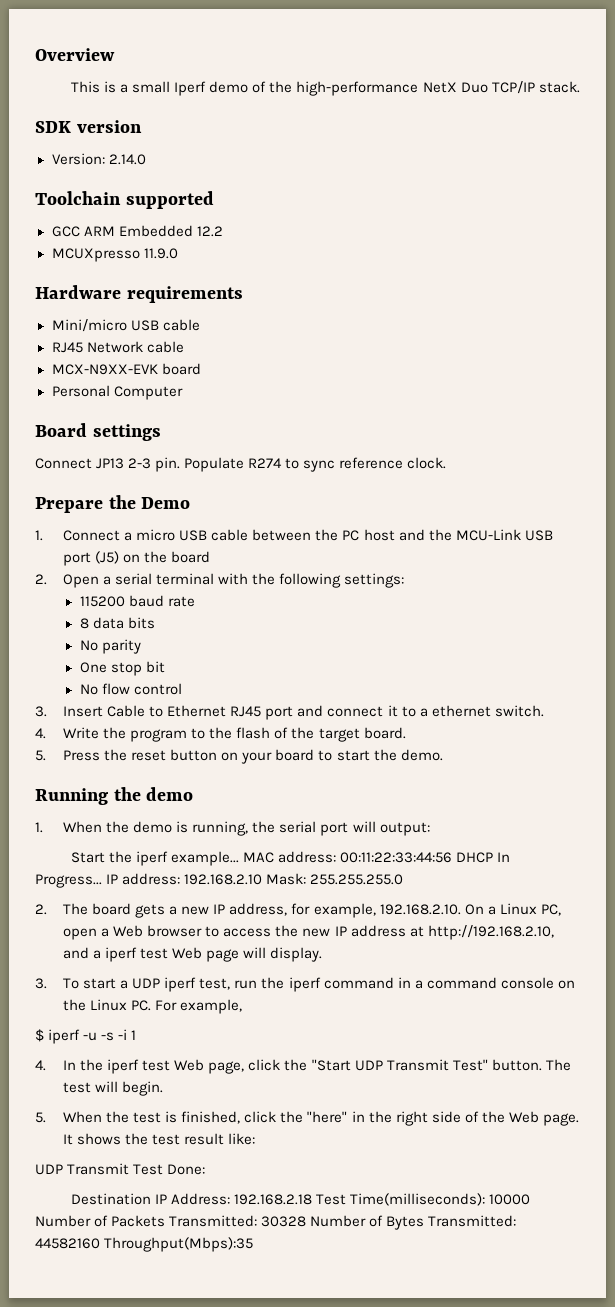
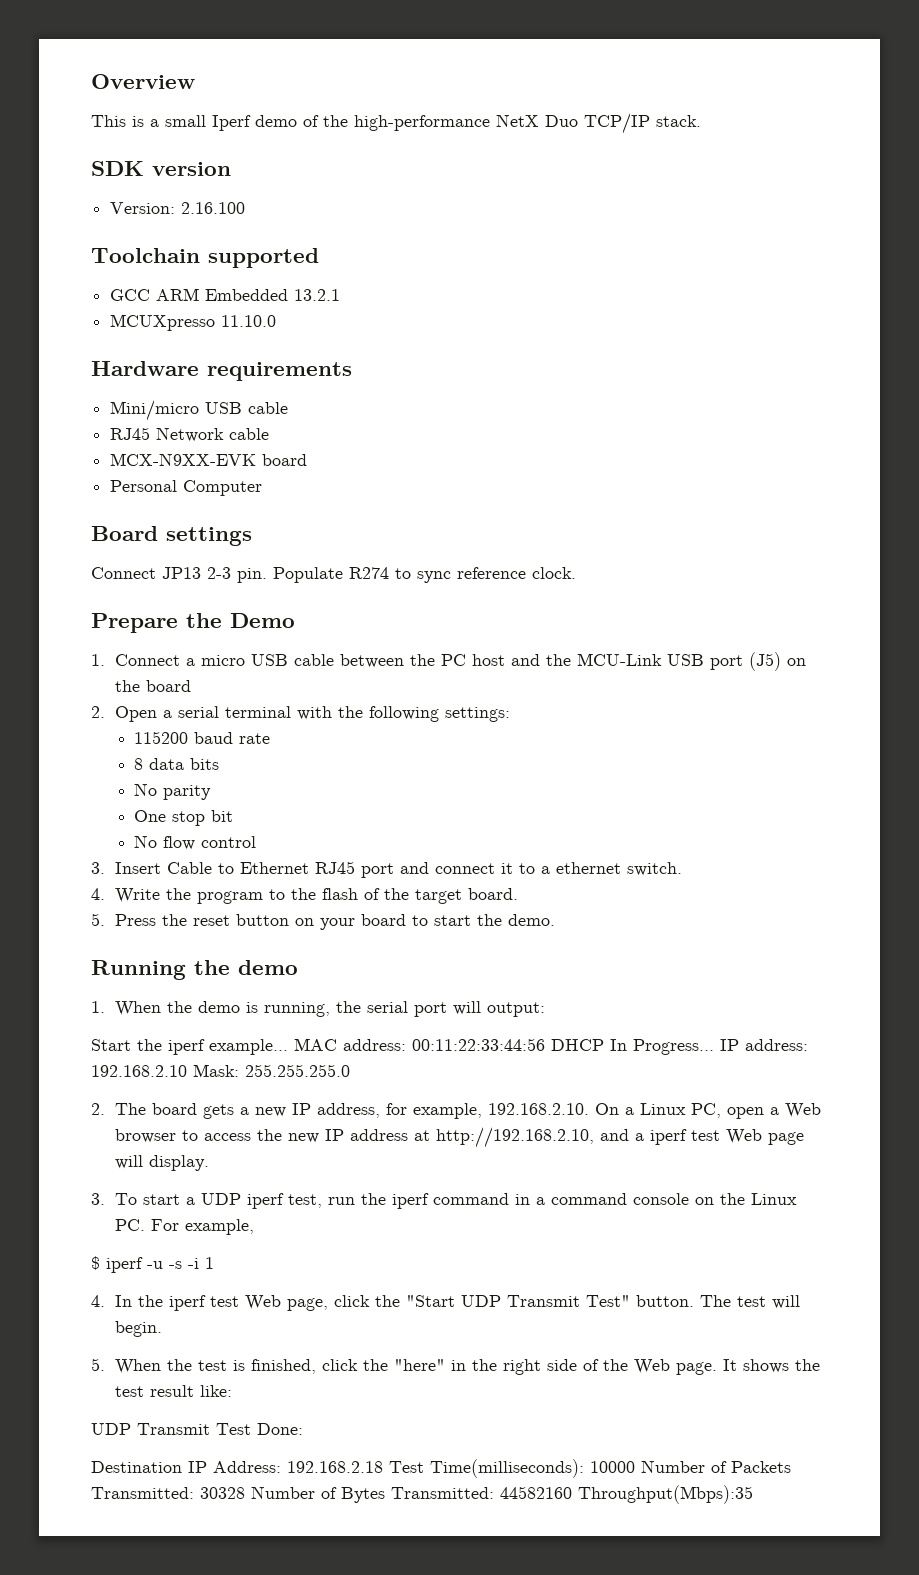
- Version: 2.14.0
+ Version: 2.16.100
- GCC ARM Embedded 12.2
+ GCC ARM Embedded 13.2.1
- MCUXpresso 11.9.0
+ MCUXpresso 11.10.0

